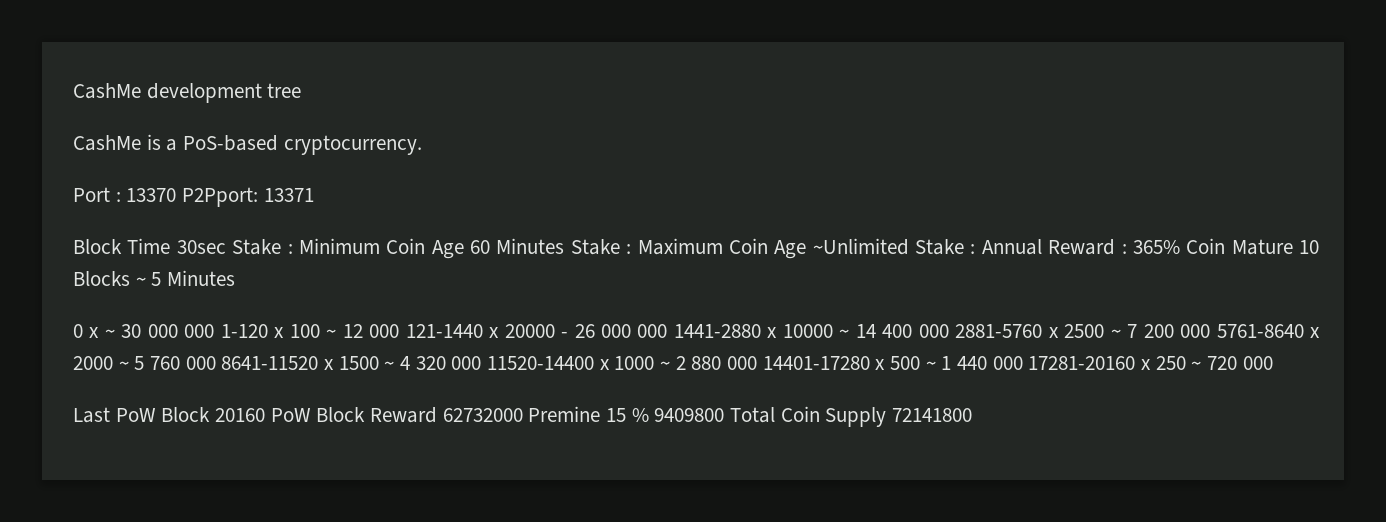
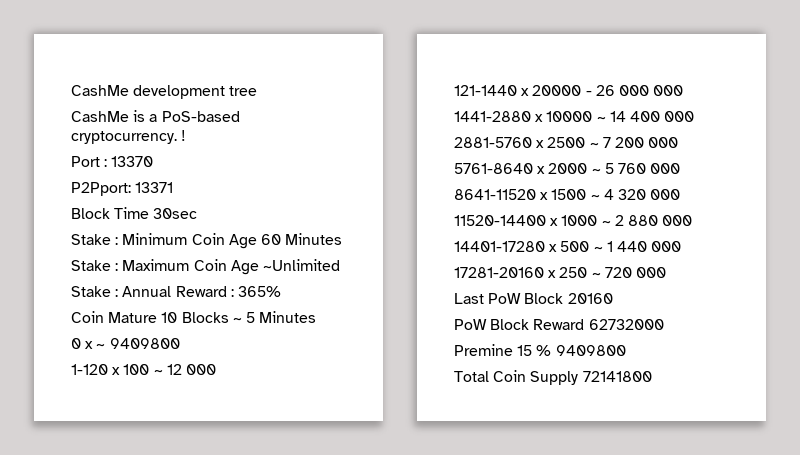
+ !
- Port : 13370 P2Pport: 13371
+ Port : 13370
+ P2Pport: 13371
- Block Time 30sec Stake : Minimum Coin Age 60 Minutes Stake : Maximum Coin Age ~Unlimited Stake : Annual Reward : 365% Coin Mature 10 Blocks ~ 5 Minutes
+ Block Time 30sec
+ Stake : Minimum Coin Age 60 Minutes
+ Stake : Maximum Coin Age ~Unlimited
+ Stake : Annual Reward : 365%
+ Coin Mature 10 Blocks ~ 5 Minutes
- 0 x ~ 30 000 000 1-120 x 100 ~ 12 000 121-1440 x 20000 - 26 000 000 1441-2880 x 10000 ~ 14 400 000 2881-5760 x 2500 ~ 7 200 000 5761-8640 x 2000 ~ 5 760 000 8641-11520 x 1500 ~ 4 320 000 11520-14400 x 1000 ~ 2 880 000 14401-17280 x 500 ~ 1 440 000 17281-20160 x 250 ~ 720 000
+ 0 x ~ 9409800
+ 1-120 x 100 ~ 12 000
+ 121-1440 x 20000 - 26 000 000
+ 1441-2880 x 10000 ~ 14 400 000
+ 2881-5760 x 2500 ~ 7 200 000
+ 5761-8640 x 2000 ~ 5 760 000
+ 8641-11520 x 1500 ~ 4 320 000
+ 11520-14400 x 1000 ~ 2 880 000
+ 14401-17280 x 500 ~ 1 440 000
+ 17281-20160 x 250 ~ 720 000
- Last PoW Block 20160 PoW Block Reward 62732000 Premine 15 % 9409800 Total Coin Supply 72141800
+ Last PoW Block 20160
+ PoW Block Reward 62732000
+ Premine 15 % 9409800
+ Total Coin Supply 72141800

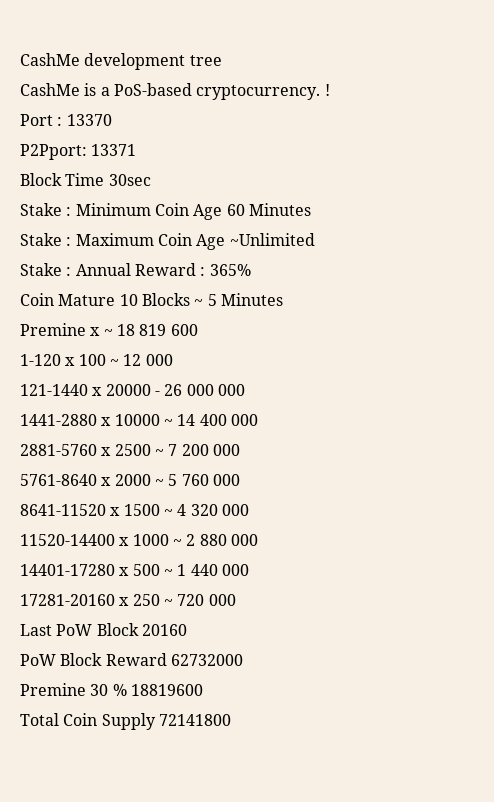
- 0 x ~ 9409800
+ Premine x ~ 18 819 600
- Premine 15 % 9409800
+ Premine 30 % 18819600

